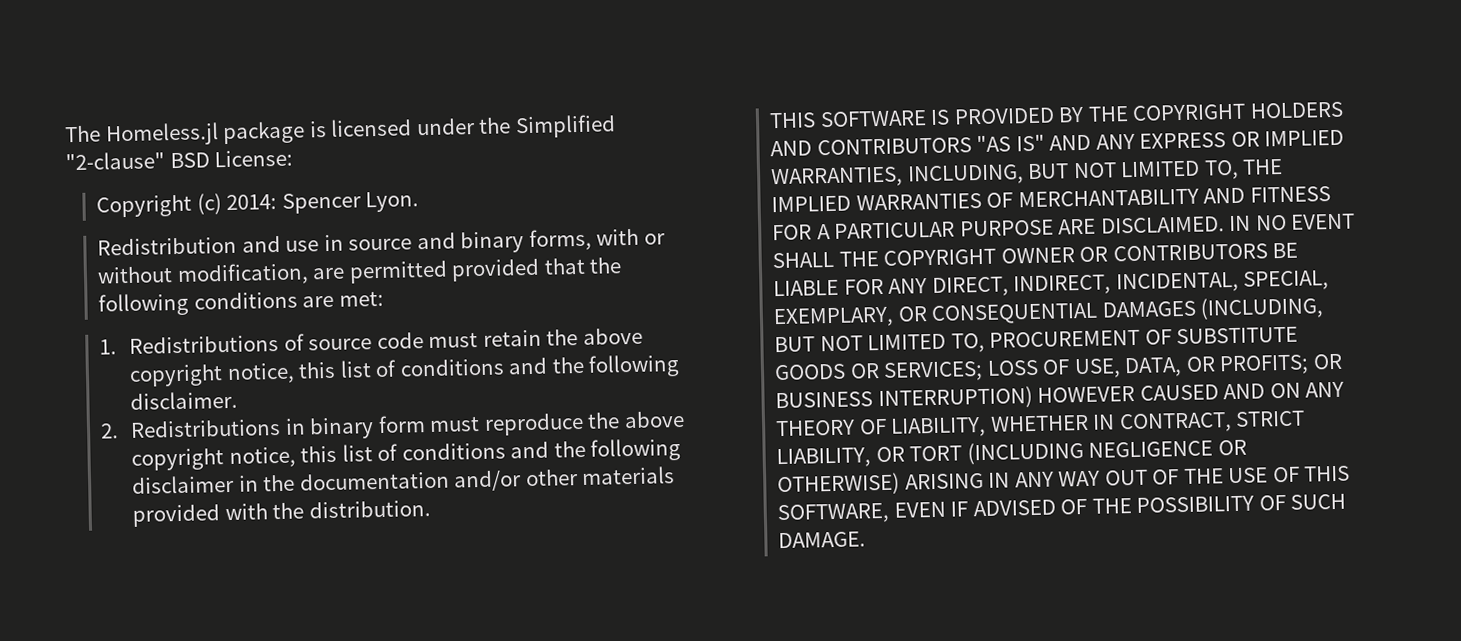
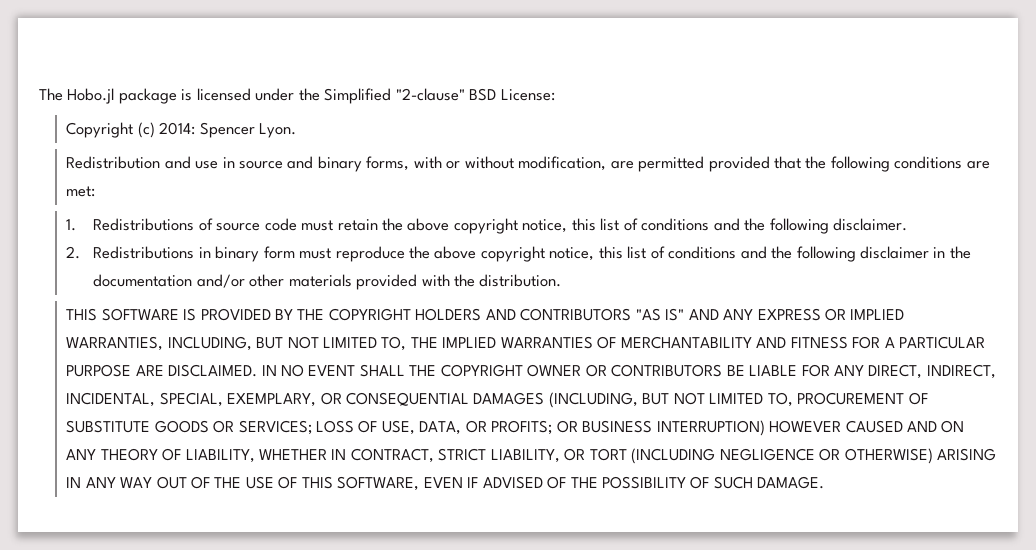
- The Homeless.jl package is licensed under the Simplified "2-clause" BSD License:
+ The Hobo.jl package is licensed under the Simplified "2-clause" BSD License:

